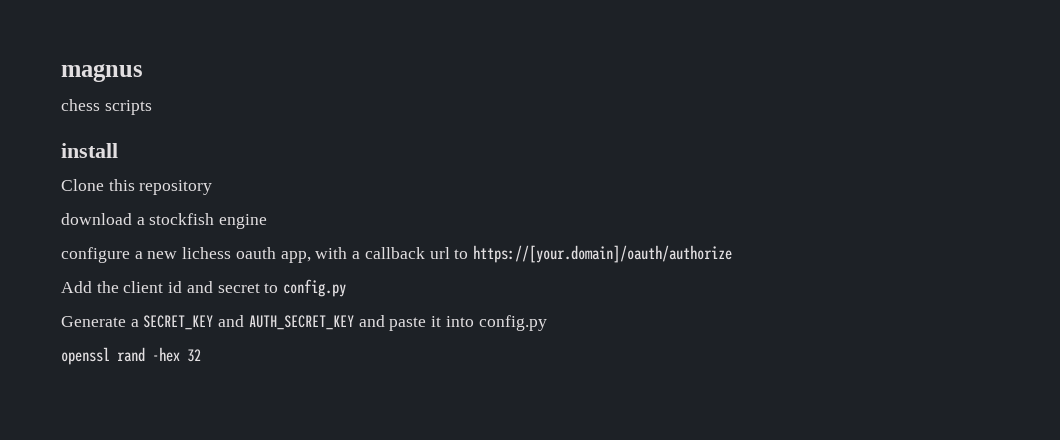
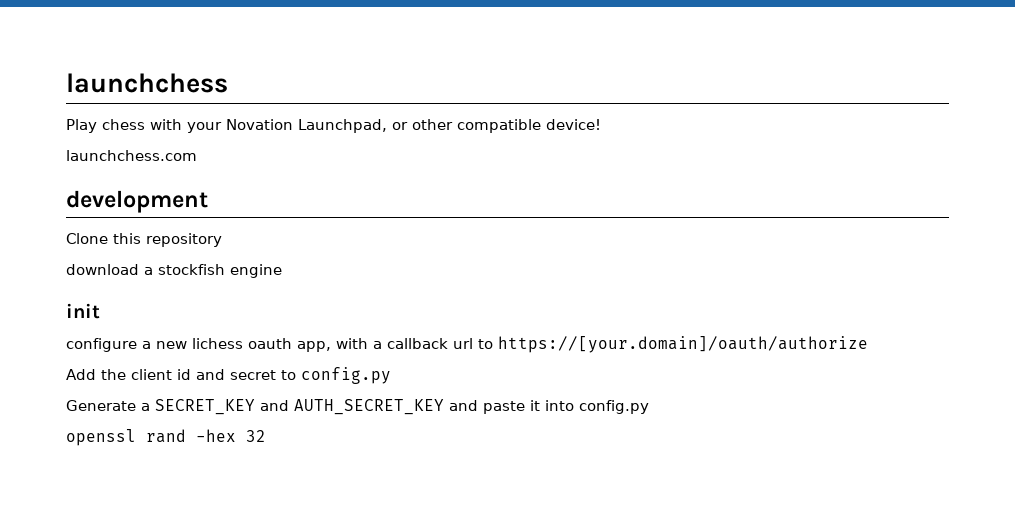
- magnus
- chess scripts
- install
+ launchchess
+ Play chess with your Novation Launchpad, or other compatible device!
+ launchchess.com
+ development
+ init

